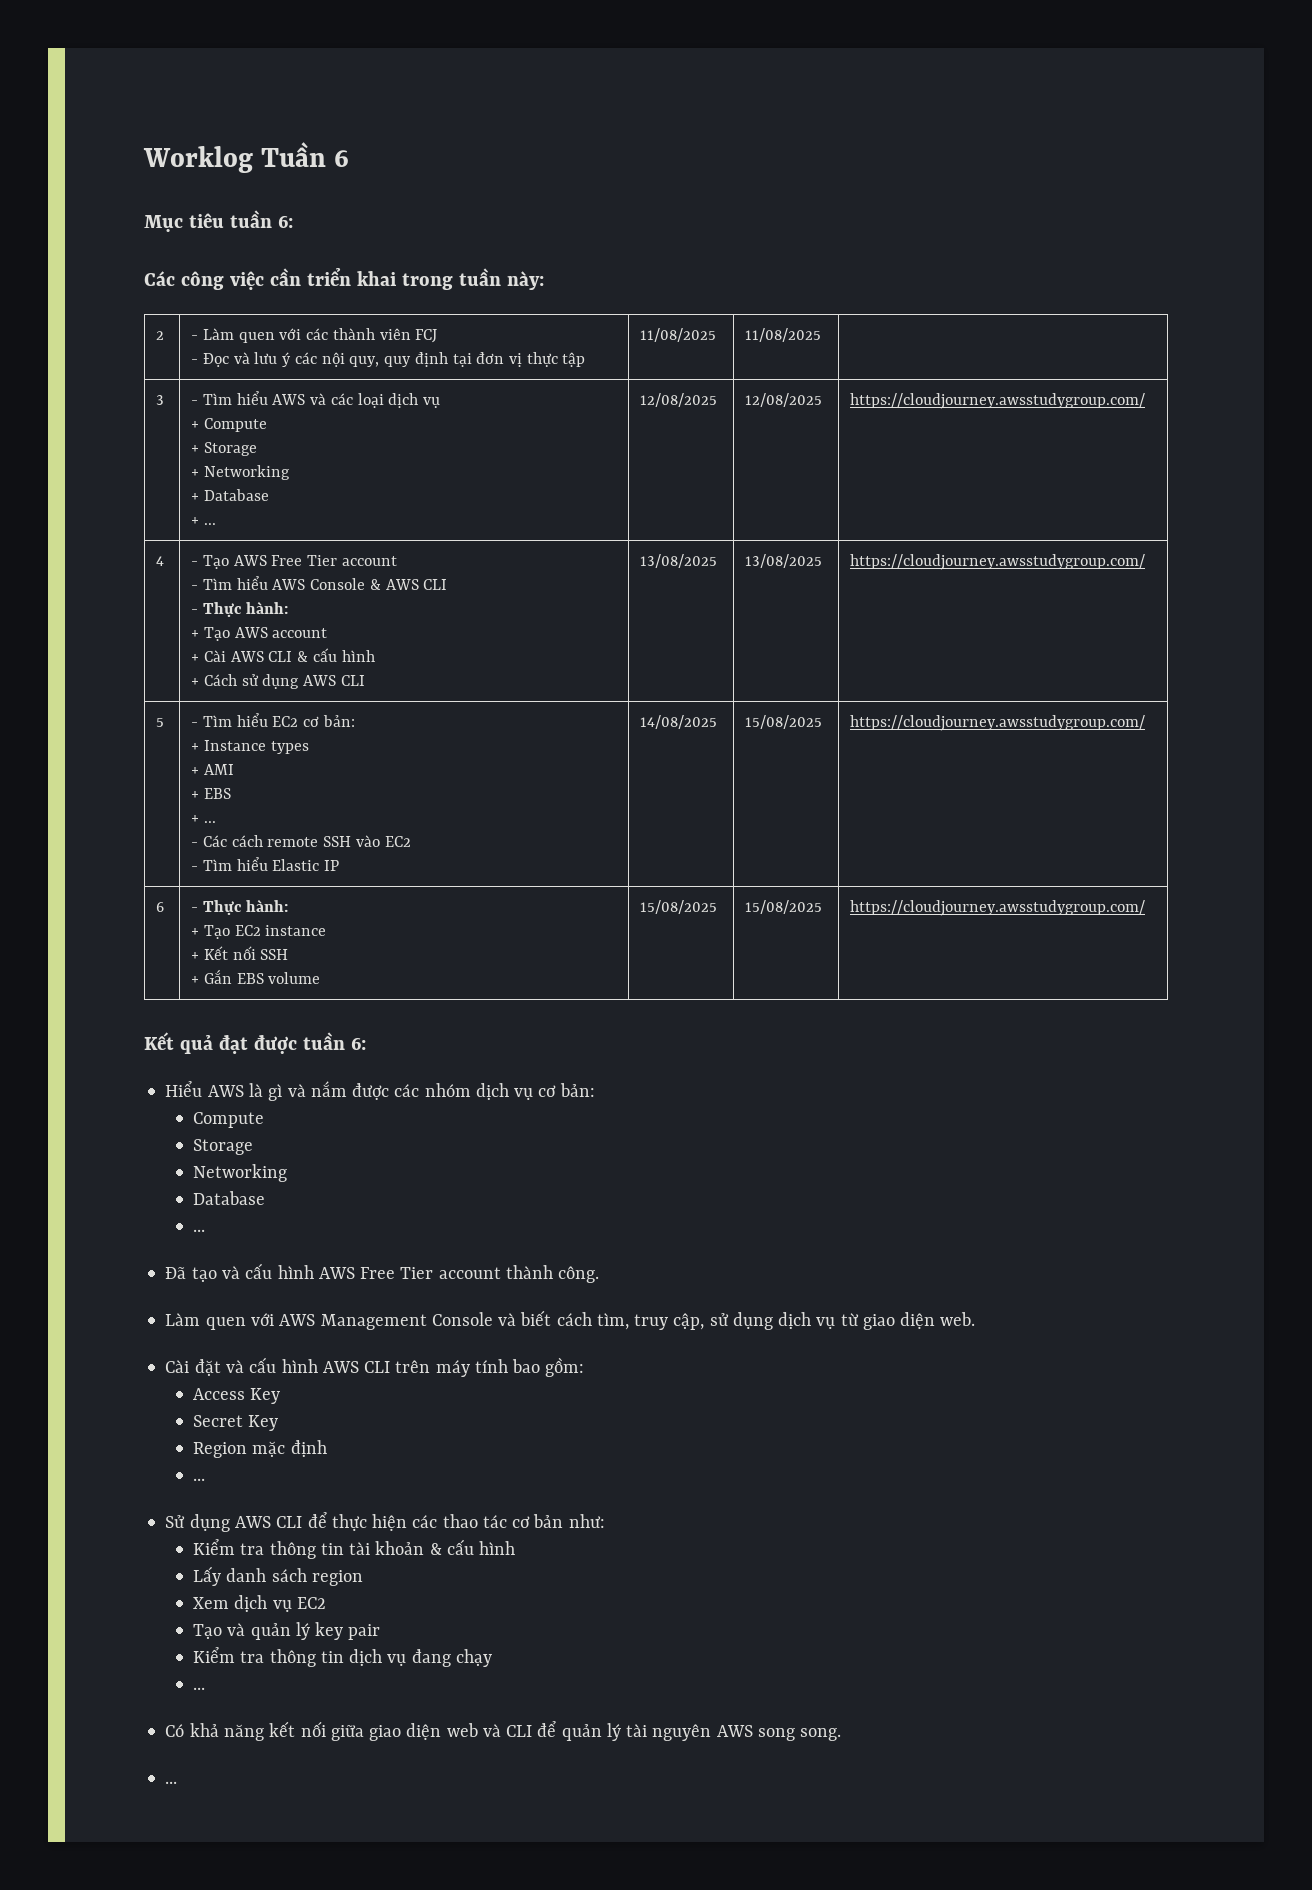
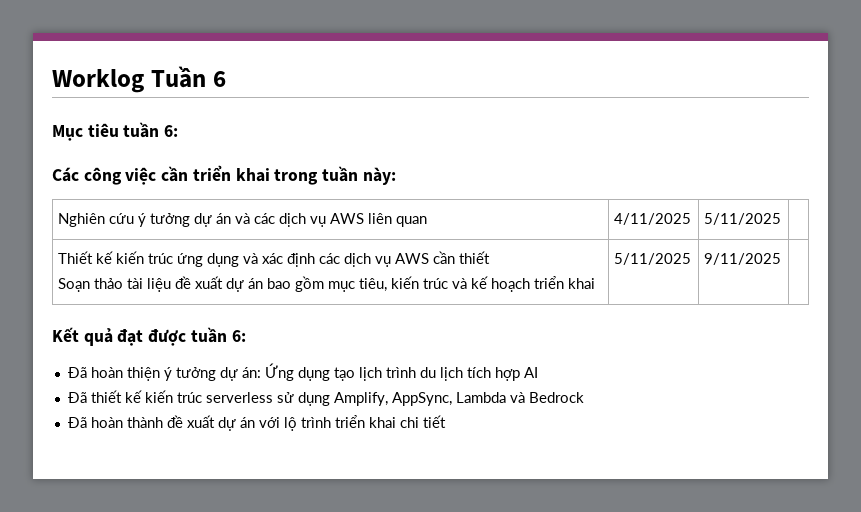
- 2 | - Làm quen với các thành viên FCJ
- - Đọc và lưu ý các nội quy, quy định tại đơn vị thực tập | 11/08/2025 | 11/08/2025 |
- 3 | - Tìm hiểu AWS và các loại dịch vụ
- + Compute
- + Storage
- + Networking
- + Database
- + ... | 12/08/2025 | 12/08/2025 | https://cloudjourney.awsstudygroup.com/
- 4 | - Tạo AWS Free Tier account
- - Tìm hiểu AWS Console & AWS CLI
- - Thực hành:
- + Tạo AWS account
- + Cài AWS CLI & cấu hình
- + Cách sử dụng AWS CLI | 13/08/2025 | 13/08/2025 | https://cloudjourney.awsstudygroup.com/
- 5 | - Tìm hiểu EC2 cơ bản:
- + Instance types
- + AMI
- + EBS
- + ...
- - Các cách remote SSH vào EC2
- - Tìm hiểu Elastic IP | 14/08/2025 | 15/08/2025 | https://cloudjourney.awsstudygroup.com/
- 6 | - Thực hành:
- + Tạo EC2 instance
- + Kết nối SSH
- + Gắn EBS volume | 15/08/2025 | 15/08/2025 | https://cloudjourney.awsstudygroup.com/
+ Nghiên cứu ý tưởng dự án và các dịch vụ AWS liên quan | 4/11/2025 | 5/11/2025 |
+ Thiết kế kiến trúc ứng dụng và xác định các dịch vụ AWS cần thiết
+ Soạn thảo tài liệu đề xuất dự án bao gồm mục tiêu, kiến trúc và kế hoạch triển khai | 5/11/2025 | 9/11/2025 |
- Hiểu AWS là gì và nắm được các nhóm dịch vụ cơ bản:
- Compute
- Storage
- Networking
- Database
- ...
- Đã tạo và cấu hình AWS Free Tier account thành công.
- Làm quen với AWS Management Console và biết cách tìm, truy cập, sử dụng dịch vụ từ giao diện web.
- Cài đặt và cấu hình AWS CLI trên máy tính bao gồm:
- Access Key
- Secret Key
- Region mặc định
- ...
- Sử dụng AWS CLI để thực hiện các thao tác cơ bản như:
- Kiểm tra thông tin tài khoản & cấu hình
- Lấy danh sách region
- Xem dịch vụ EC2
- Tạo và quản lý key pair
- Kiểm tra thông tin dịch vụ đang chạy
- ...
- Có khả năng kết nối giữa giao diện web và CLI để quản lý tài nguyên AWS song song.
- ...
+ Đã hoàn thiện ý tưởng dự án: Ứng dụng tạo lịch trình du lịch tích hợp AI
+ Đã thiết kế kiến trúc serverless sử dụng Amplify, AppSync, Lambda và Bedrock
+ Đã hoàn thành đề xuất dự án với lộ trình triển khai chi tiết

